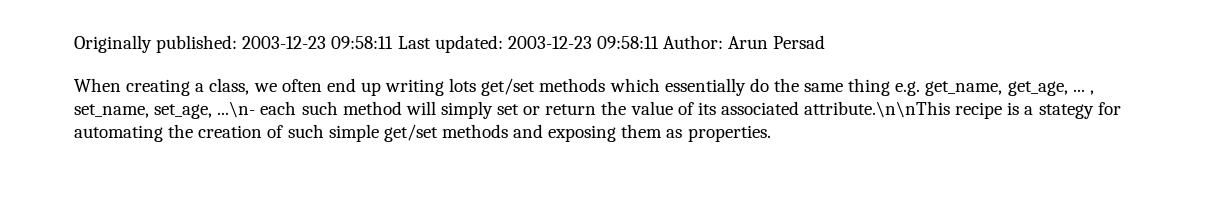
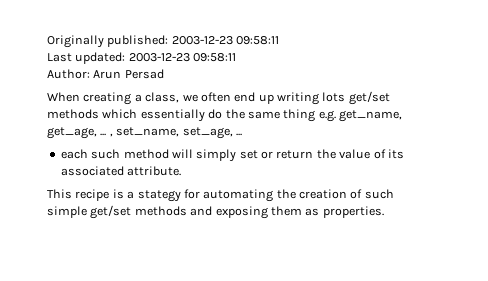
- Originally published: 2003-12-23 09:58:11 Last updated: 2003-12-23 09:58:11 Author: Arun Persad
+ Originally published: 2003-12-23 09:58:11
+ Last updated: 2003-12-23 09:58:11
+ Author: Arun Persad
- When creating a class, we often end up writing lots get/set methods which essentially do the same thing e.g. get_name, get_age, ... , set_name, set_age, ...\n- each such method will simply set or return the value of its associated attribute.\n\nThis recipe is a stategy for automating the creation of such simple get/set methods and exposing them as properties.
+ When creating a class, we often end up writing lots get/set methods which essentially do the same thing e.g. get_name, get_age, ... , set_name, set_age, ...
+ each such method will simply set or return the value of its associated attribute.
+ This recipe is a stategy for automating the creation of such simple get/set methods and exposing them as properties.

